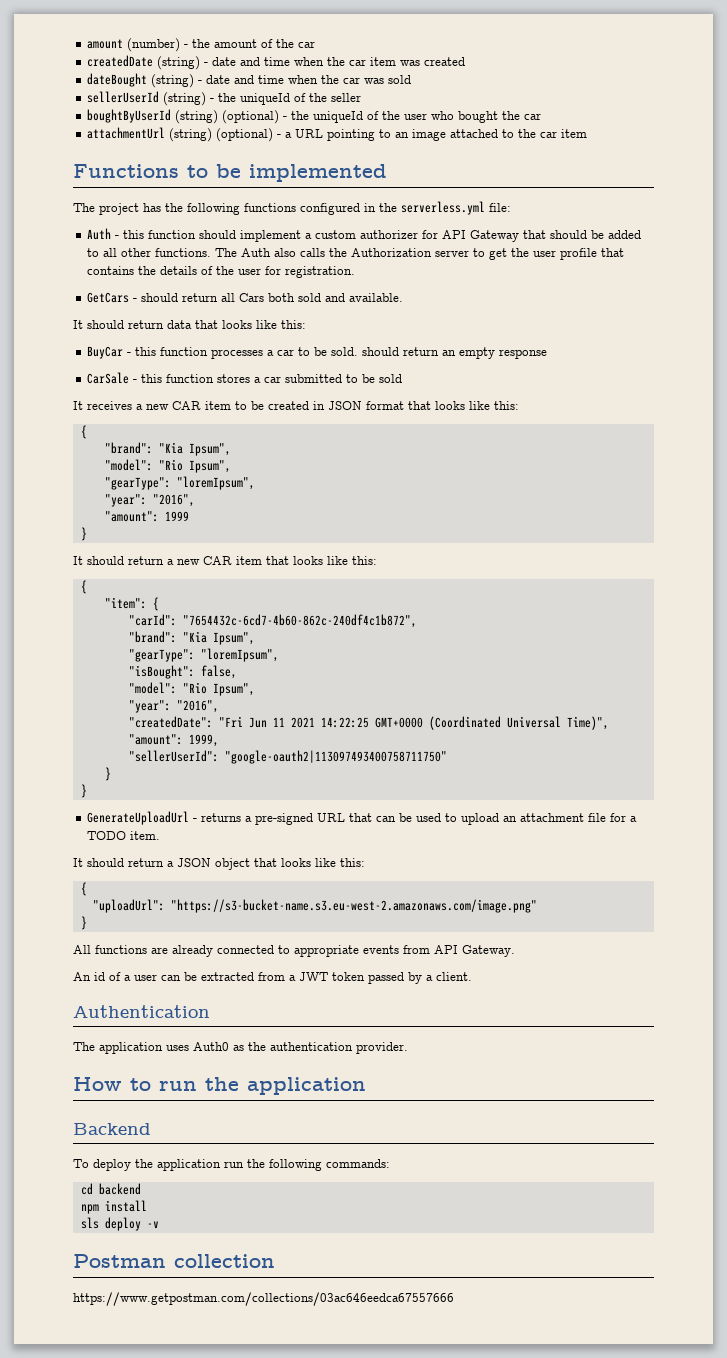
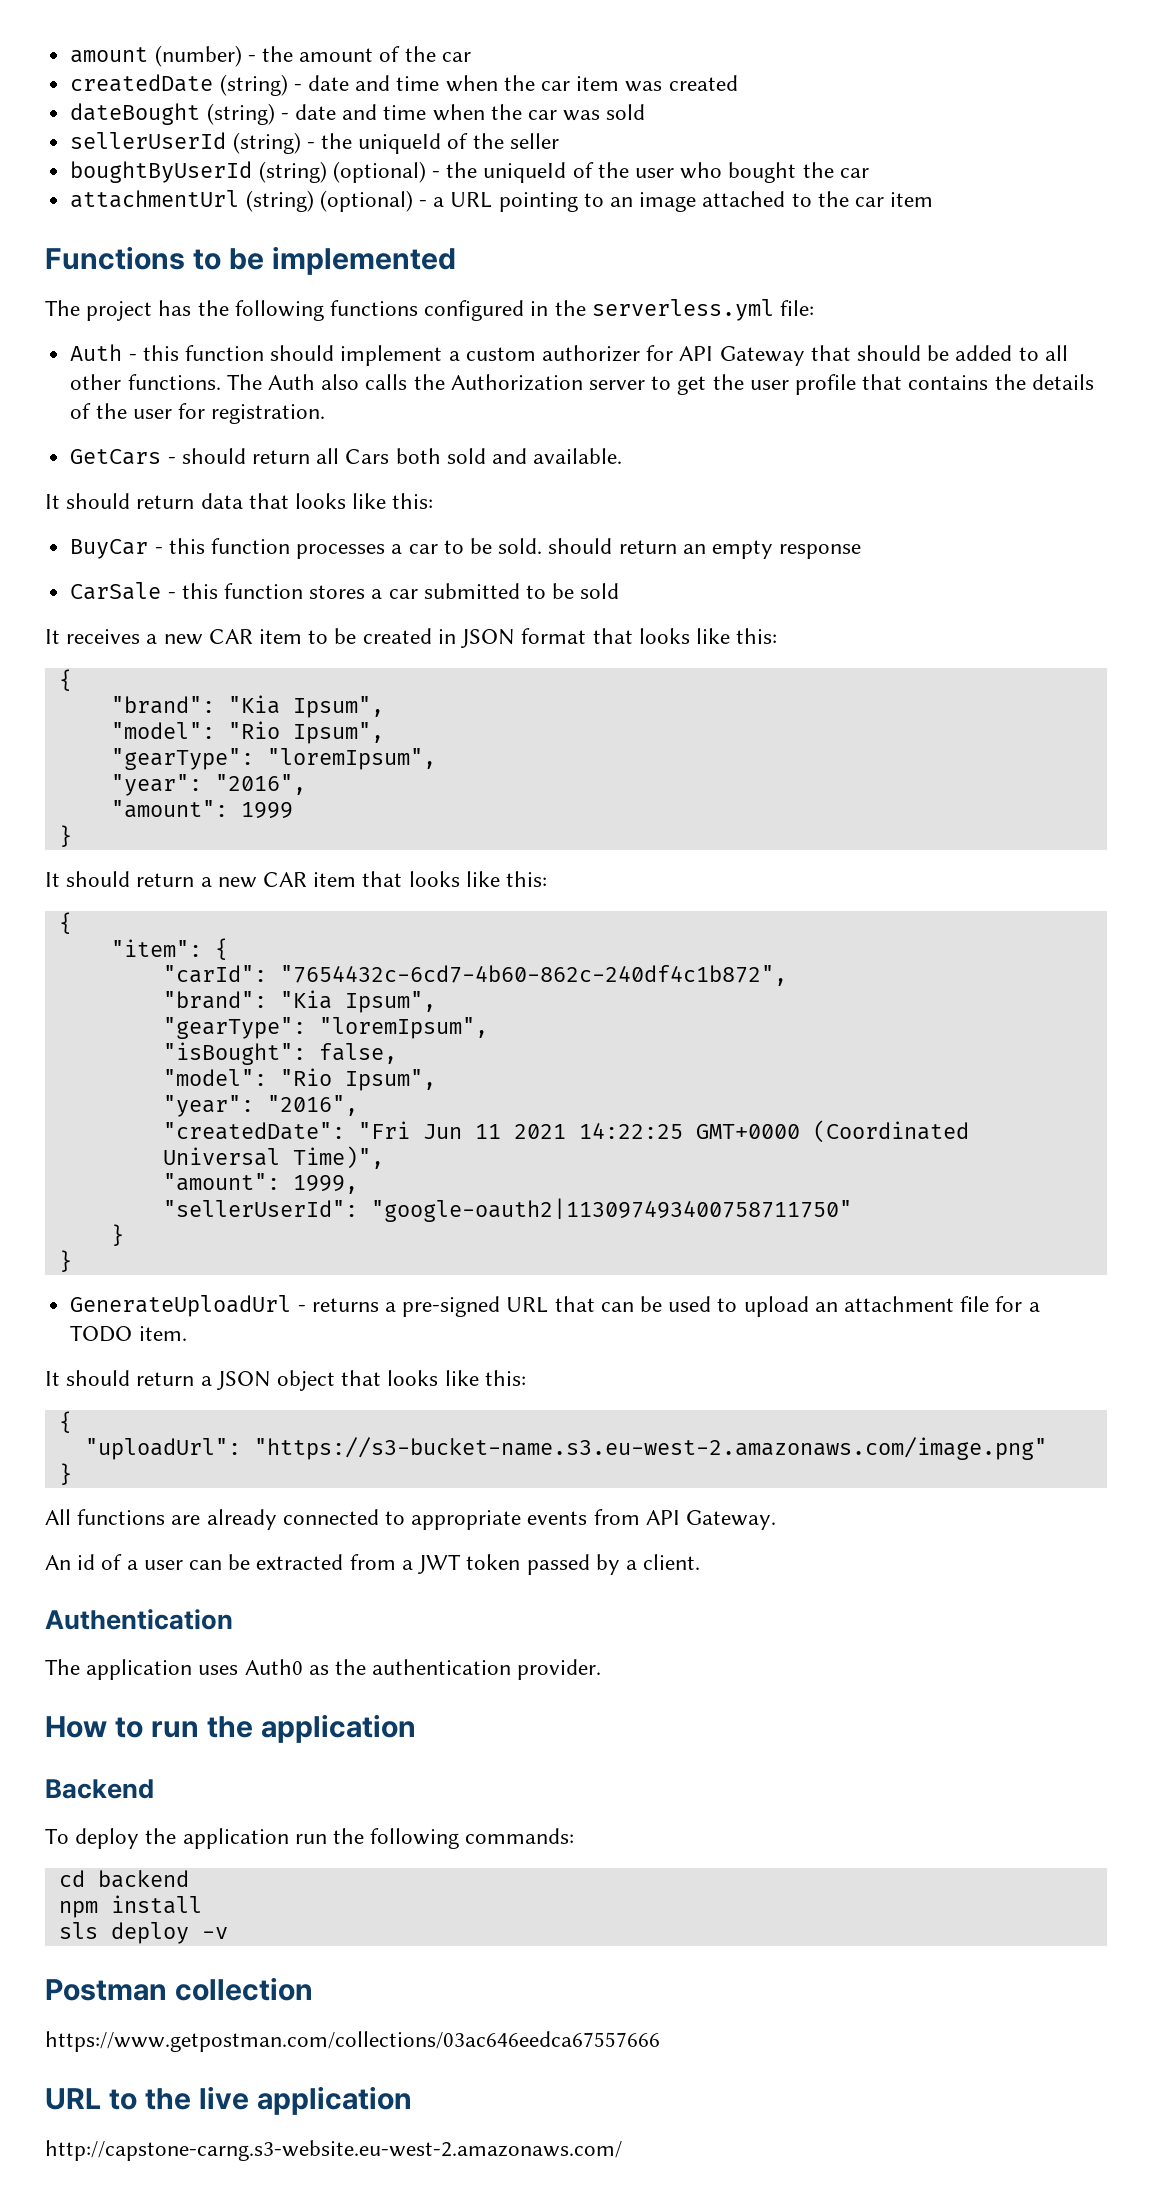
+ URL to the live application
+ http://capstone-carng.s3-website.eu-west-2.amazonaws.com/

